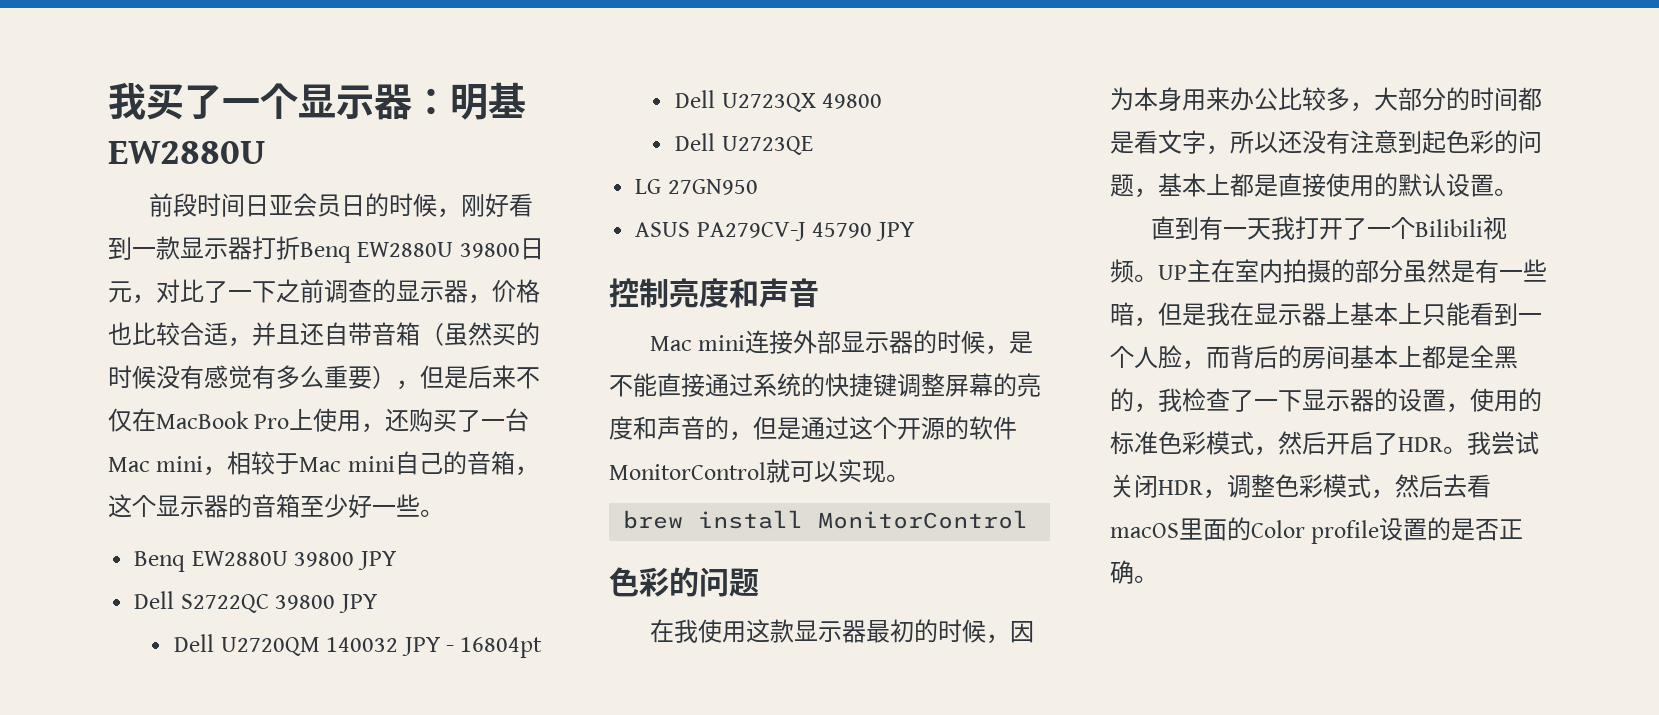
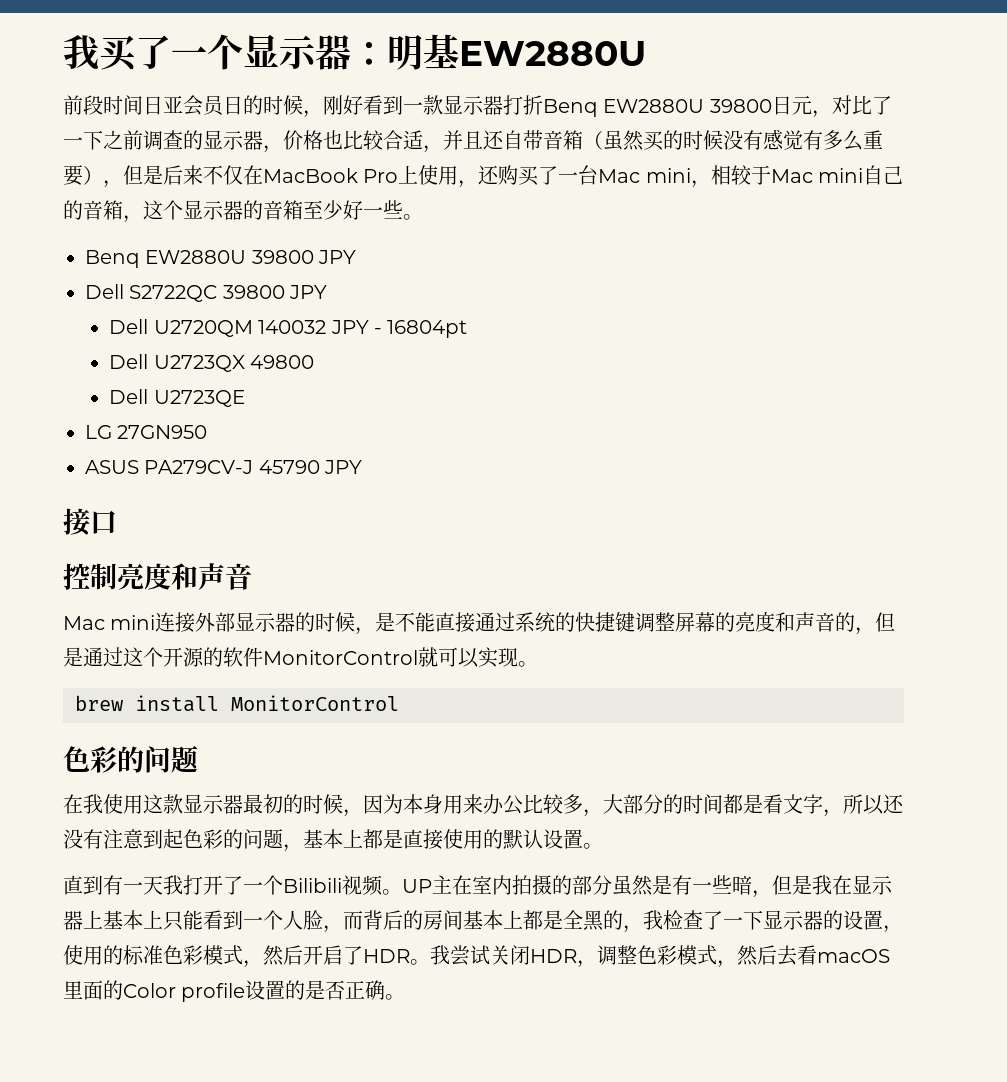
+ 接口

